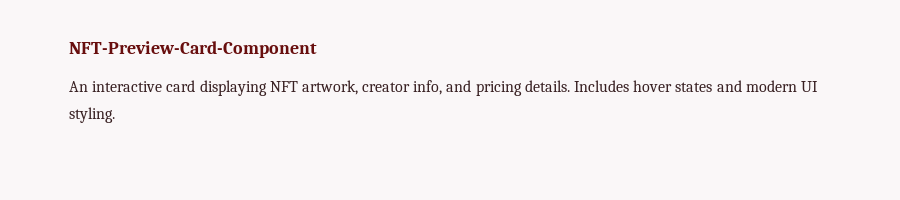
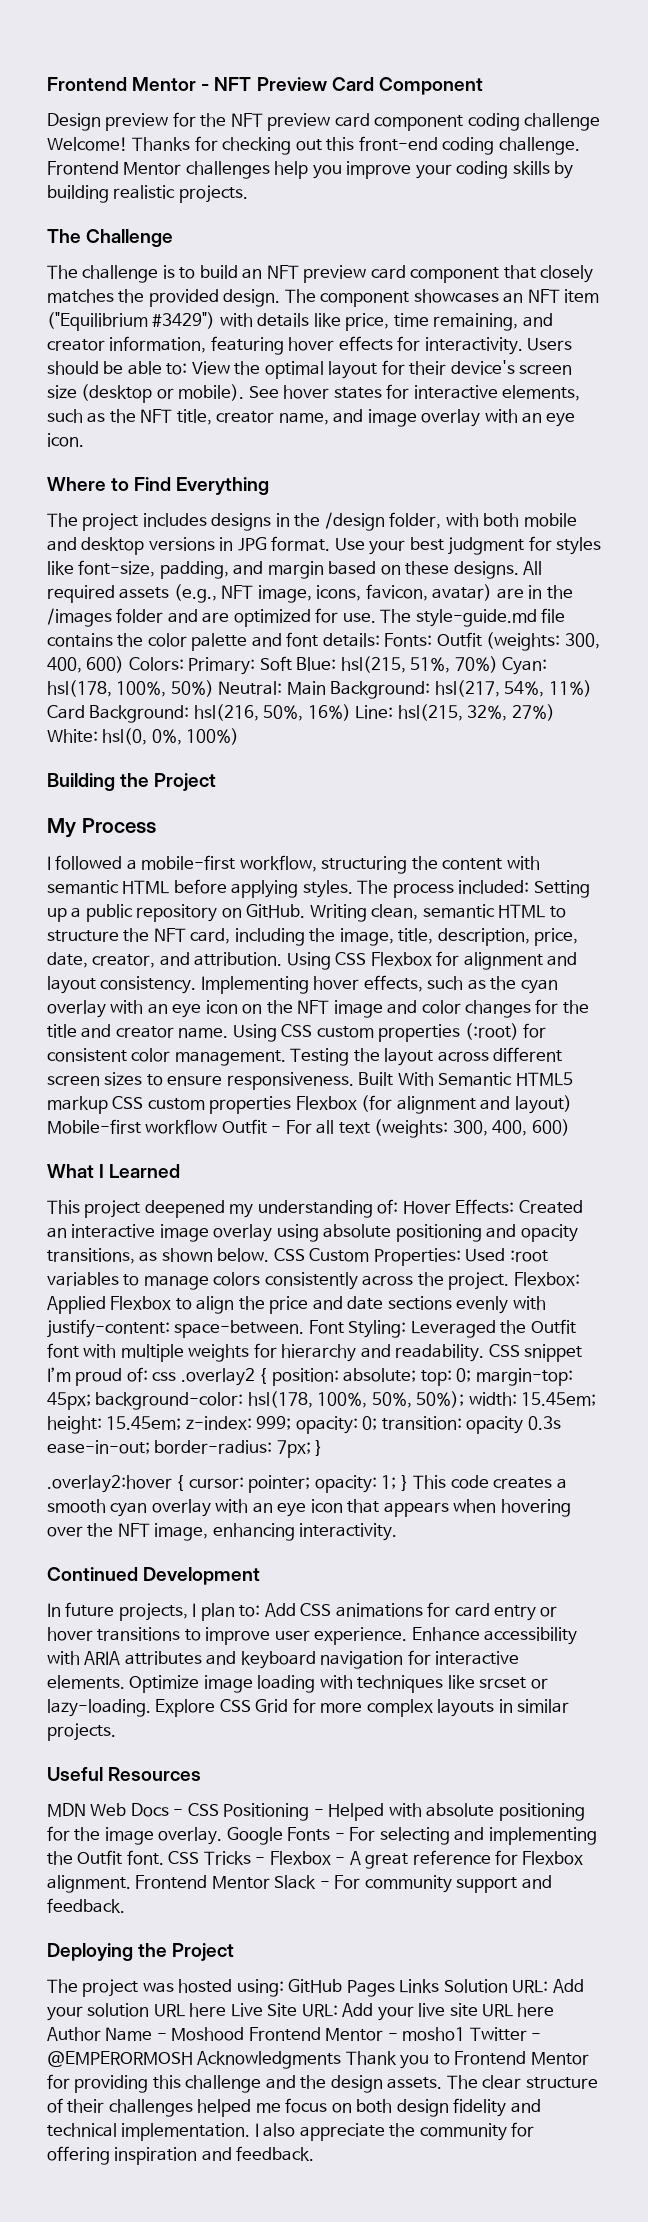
- NFT-Preview-Card-Component
- An interactive card displaying NFT artwork, creator info, and pricing details. Includes hover states and modern UI styling.
+ Frontend Mentor - NFT Preview Card Component
+ Design preview for the NFT preview card component coding challenge Welcome! Thanks for checking out this front-end coding challenge. Frontend Mentor challenges help you improve your coding skills by building realistic projects.
+ The Challenge
+ The challenge is to build an NFT preview card component that closely matches the provided design. The component showcases an NFT item ("Equilibrium #3429") with details like price, time remaining, and creator information, featuring hover effects for interactivity. Users should be able to: View the optimal layout for their device's screen size (desktop or mobile). See hover states for interactive elements, such as the NFT title, creator name, and image overlay with an eye icon.
+ Where to Find Everything
+ The project includes designs in the /design folder, with both mobile and desktop versions in JPG format. Use your best judgment for styles like font-size, padding, and margin based on these designs. All required assets (e.g., NFT image, icons, favicon, avatar) are in the /images folder and are optimized for use. The style-guide.md file contains the color palette and font details: Fonts: Outfit (weights: 300, 400, 600) Colors: Primary: Soft Blue: hsl(215, 51%, 70%) Cyan: hsl(178, 100%, 50%) Neutral: Main Background: hsl(217, 54%, 11%) Card Background: hsl(216, 50%, 16%) Line: hsl(215, 32%, 27%) White: hsl(0, 0%, 100%)
+ Building the Project
+ My Process
+ I followed a mobile-first workflow, structuring the content with semantic HTML before applying styles. The process included: Setting up a public repository on GitHub. Writing clean, semantic HTML to structure the NFT card, including the image, title, description, price, date, creator, and attribution. Using CSS Flexbox for alignment and layout consistency. Implementing hover effects, such as the cyan overlay with an eye icon on the NFT image and color changes for the title and creator name. Using CSS custom properties (:root) for consistent color management. Testing the layout across different screen sizes to ensure responsiveness. Built With Semantic HTML5 markup CSS custom properties Flexbox (for alignment and layout) Mobile-first workflow Outfit - For all text (weights: 300, 400, 600)
+ What I Learned
+ This project deepened my understanding of: Hover Effects: Created an interactive image overlay using absolute positioning and opacity transitions, as shown below. CSS Custom Properties: Used :root variables to manage colors consistently across the project. Flexbox: Applied Flexbox to align the price and date sections evenly with justify-content: space-between. Font Styling: Leveraged the Outfit font with multiple weights for hierarchy and readability. CSS snippet I’m proud of: css .overlay2 { position: absolute; top: 0; margin-top: 45px; background-color: hsl(178, 100%, 50%, 50%); width: 15.45em; height: 15.45em; z-index: 999; opacity: 0; transition: opacity 0.3s ease-in-out; border-radius: 7px; }
+ .overlay2:hover { cursor: pointer; opacity: 1; } This code creates a smooth cyan overlay with an eye icon that appears when hovering over the NFT image, enhancing interactivity.
+ Continued Development
+ In future projects, I plan to: Add CSS animations for card entry or hover transitions to improve user experience. Enhance accessibility with ARIA attributes and keyboard navigation for interactive elements. Optimize image loading with techniques like srcset or lazy-loading. Explore CSS Grid for more complex layouts in similar projects.
+ Useful Resources
+ MDN Web Docs - CSS Positioning - Helped with absolute positioning for the image overlay. Google Fonts - For selecting and implementing the Outfit font. CSS Tricks - Flexbox - A great reference for Flexbox alignment. Frontend Mentor Slack - For community support and feedback.
+ Deploying the Project
+ The project was hosted using: GitHub Pages Links Solution URL: Add your solution URL here Live Site URL: Add your live site URL here Author Name - Moshood Frontend Mentor - mosho1 Twitter - @EMPERORMOSH Acknowledgments Thank you to Frontend Mentor for providing this challenge and the design assets. The clear structure of their challenges helped me focus on both design fidelity and technical implementation. I also appreciate the community for offering inspiration and feedback.

